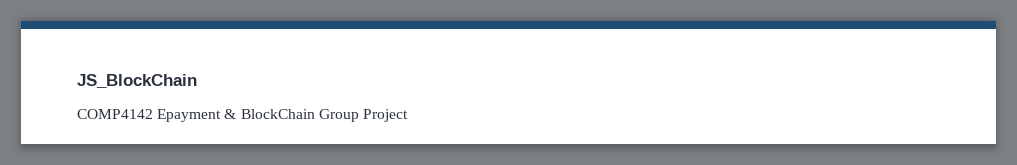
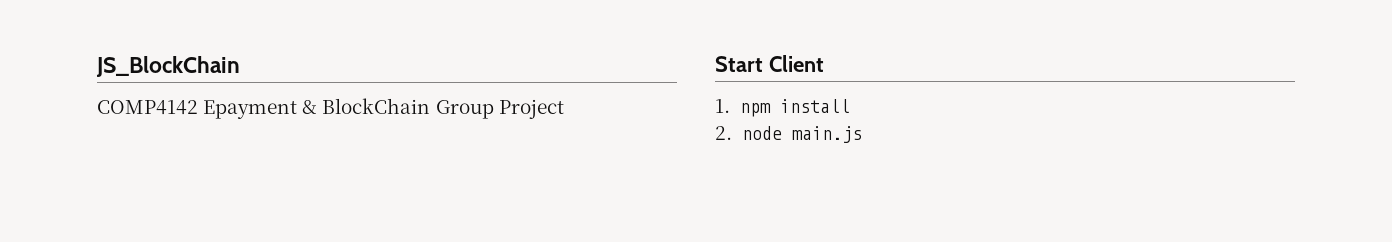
+ Start Client
+ 1. npm install
+ 2. node main.js

